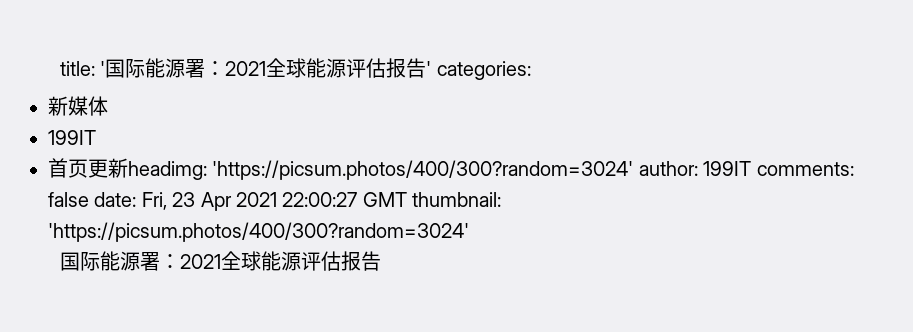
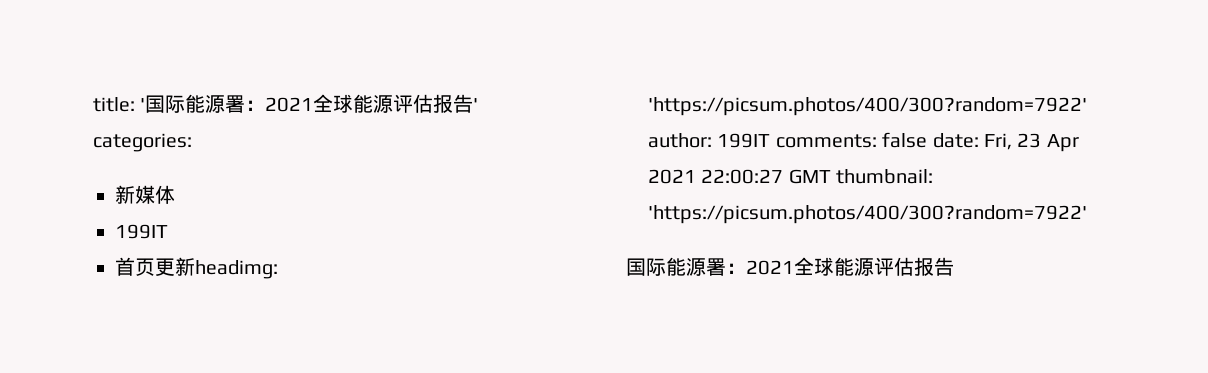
- 首页更新headimg: 'https://picsum.photos/400/300?random=3024' author: 199IT comments: false date: Fri, 23 Apr 2021 22:00:27 GMT thumbnail: 'https://picsum.photos/400/300?random=3024'
+ 首页更新headimg: 'https://picsum.photos/400/300?random=7922' author: 199IT comments: false date: Fri, 23 Apr 2021 22:00:27 GMT thumbnail: 'https://picsum.photos/400/300?random=7922'

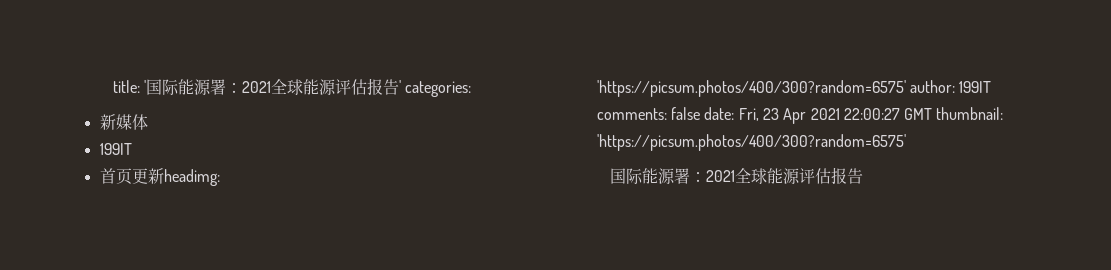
- 首页更新headimg: 'https://picsum.photos/400/300?random=7922' author: 199IT comments: false date: Fri, 23 Apr 2021 22:00:27 GMT thumbnail: 'https://picsum.photos/400/300?random=7922'
+ 首页更新headimg: 'https://picsum.photos/400/300?random=6575' author: 199IT comments: false date: Fri, 23 Apr 2021 22:00:27 GMT thumbnail: 'https://picsum.photos/400/300?random=6575'

